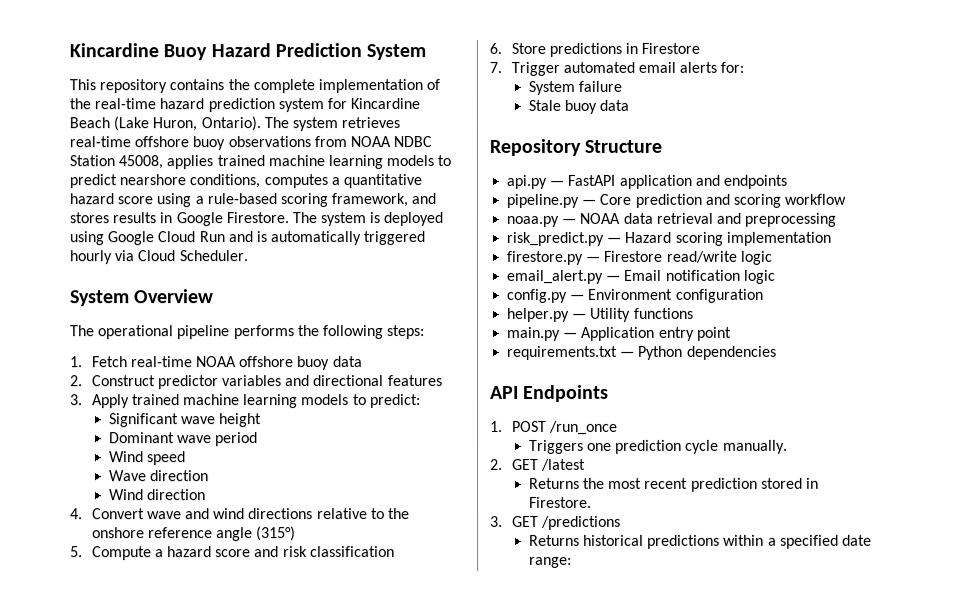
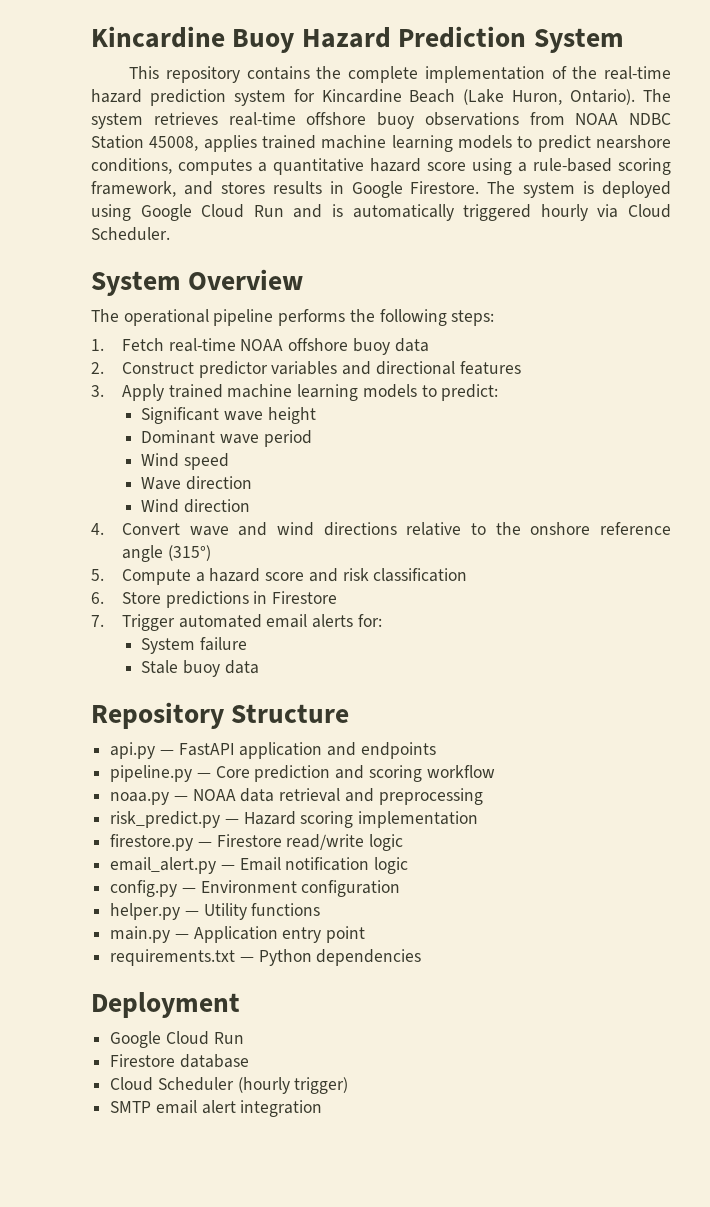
- API Endpoints
- 1. POST /run_once
- Triggers one prediction cycle manually.
- 2. GET /latest
- Returns the most recent prediction stored in Firestore.
- 3. GET /predictions
- Returns historical predictions within a specified date range:
+ Deployment
+ Google Cloud Run
+ Firestore database
+ Cloud Scheduler (hourly trigger)
+ SMTP email alert integration

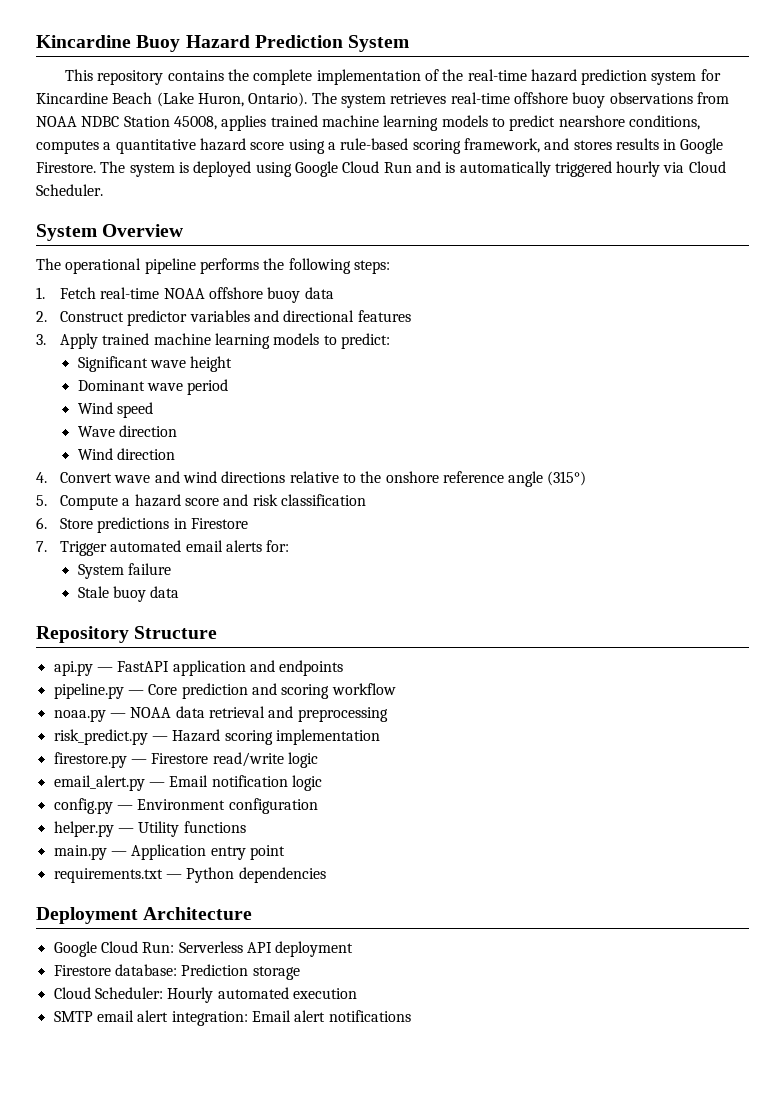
- Deployment
- Google Cloud Run
- Firestore database
- Cloud Scheduler (hourly trigger)
+ Deployment Architecture
+ Google Cloud Run: Serverless API deployment
+ Firestore database: Prediction storage
+ Cloud Scheduler: Hourly automated execution
- SMTP email alert integration
+ SMTP email alert integration: Email alert notifications

